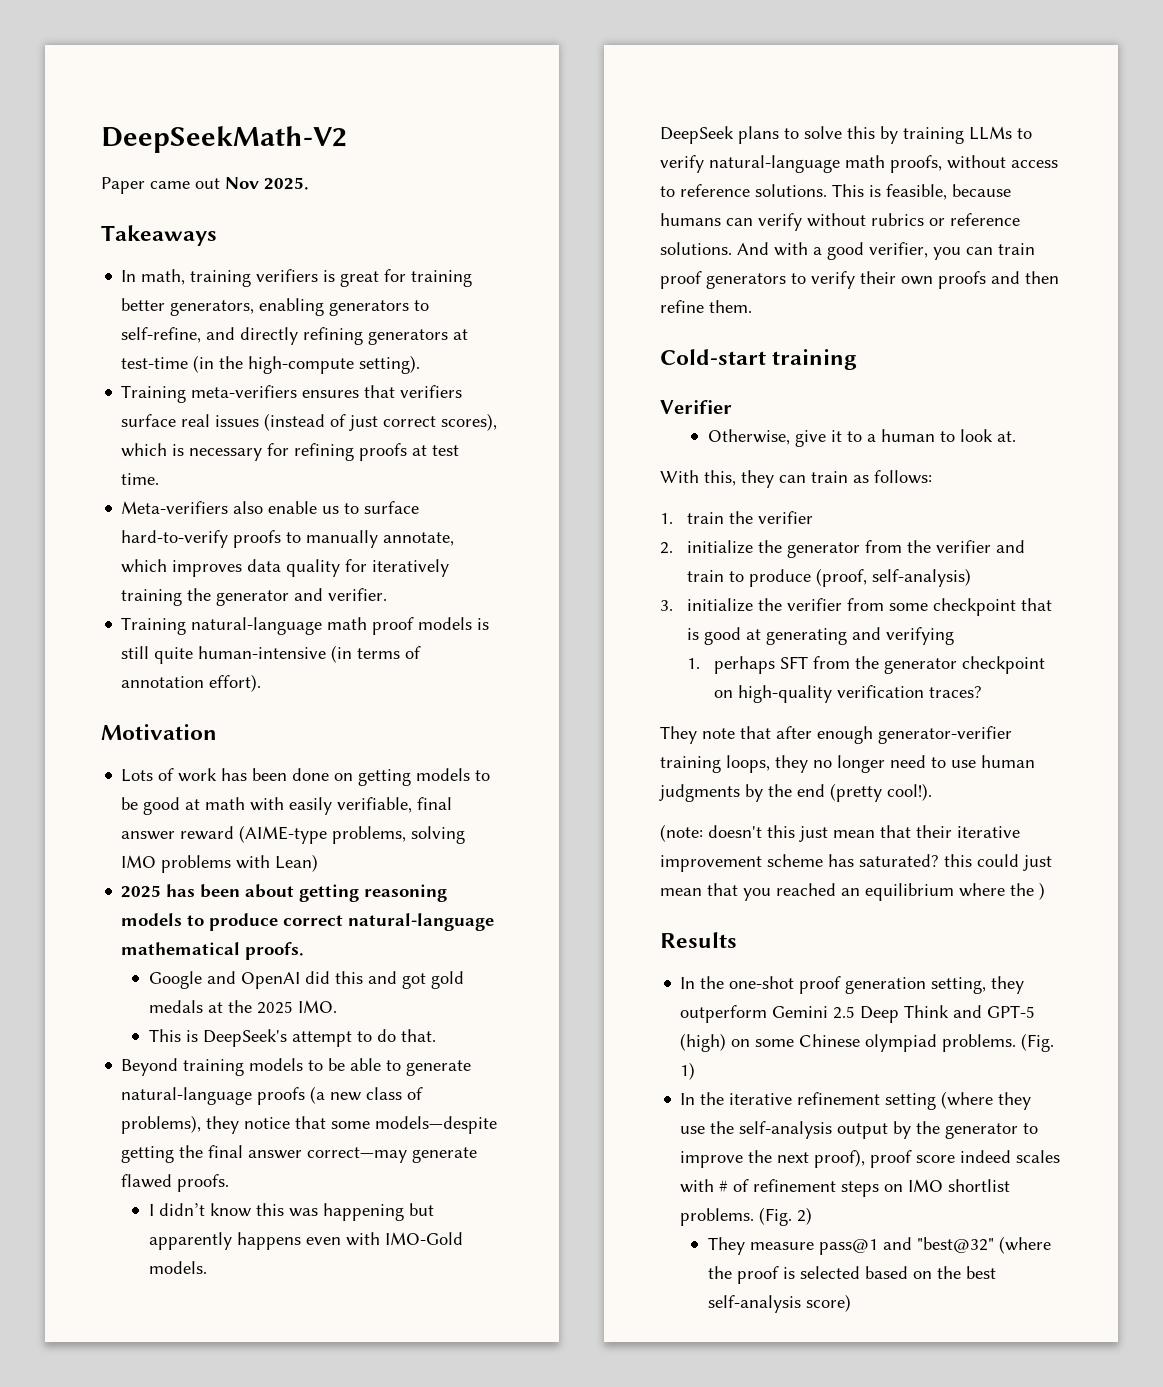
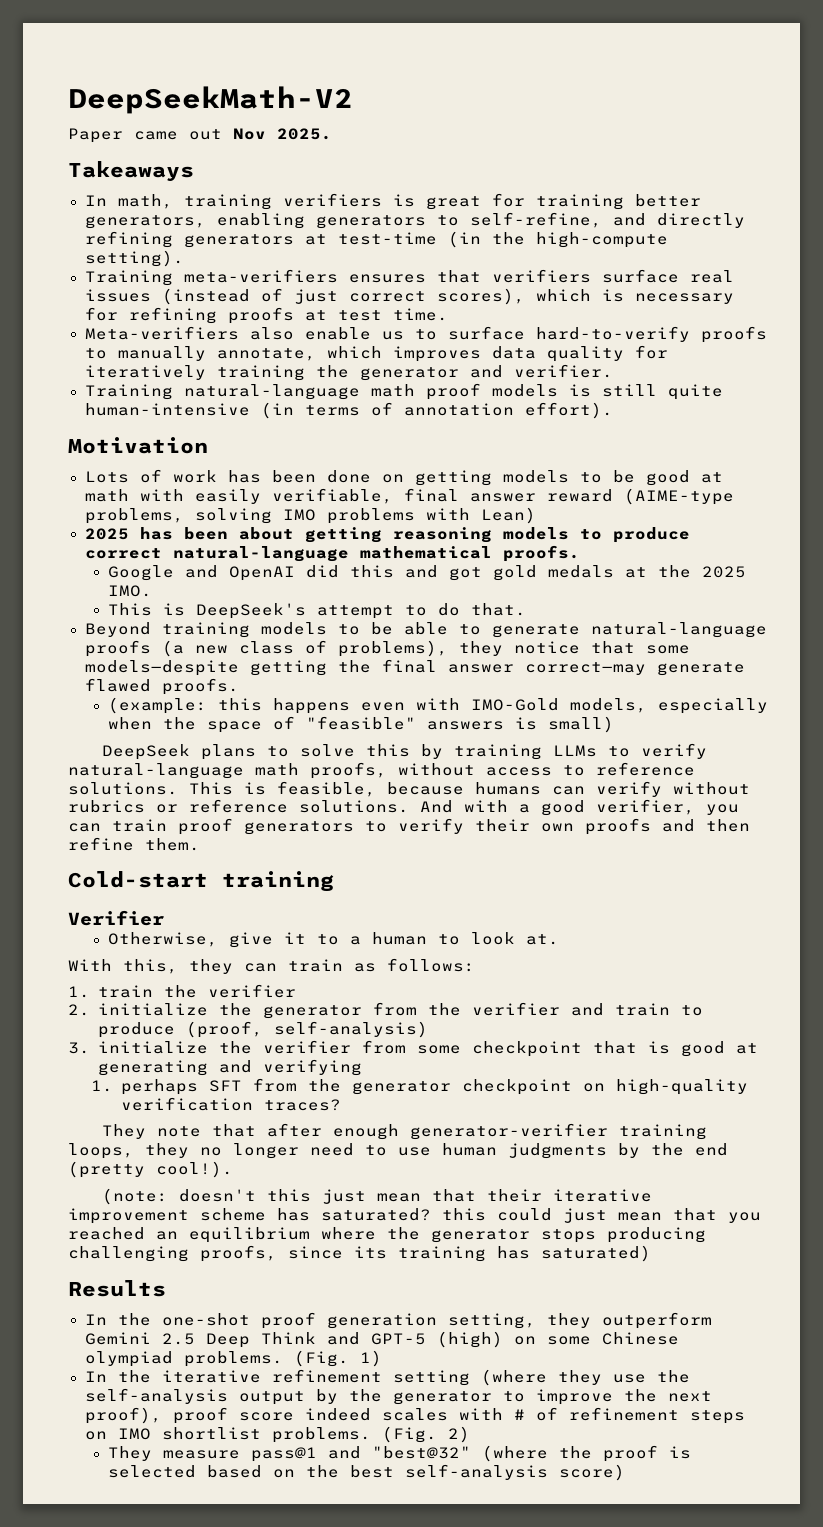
- I didn’t know this was happening but apparently happens even with IMO-Gold models.
+ (example: this happens even with IMO-Gold models, especially when the space of "feasible" answers is small)
- (note: doesn't this just mean that their iterative improvement scheme has saturated? this could just mean that you reached an equilibrium where the )
+ (note: doesn't this just mean that their iterative improvement scheme has saturated? this could just mean that you reached an equilibrium where the generator stops producing challenging proofs, since its training has saturated)

